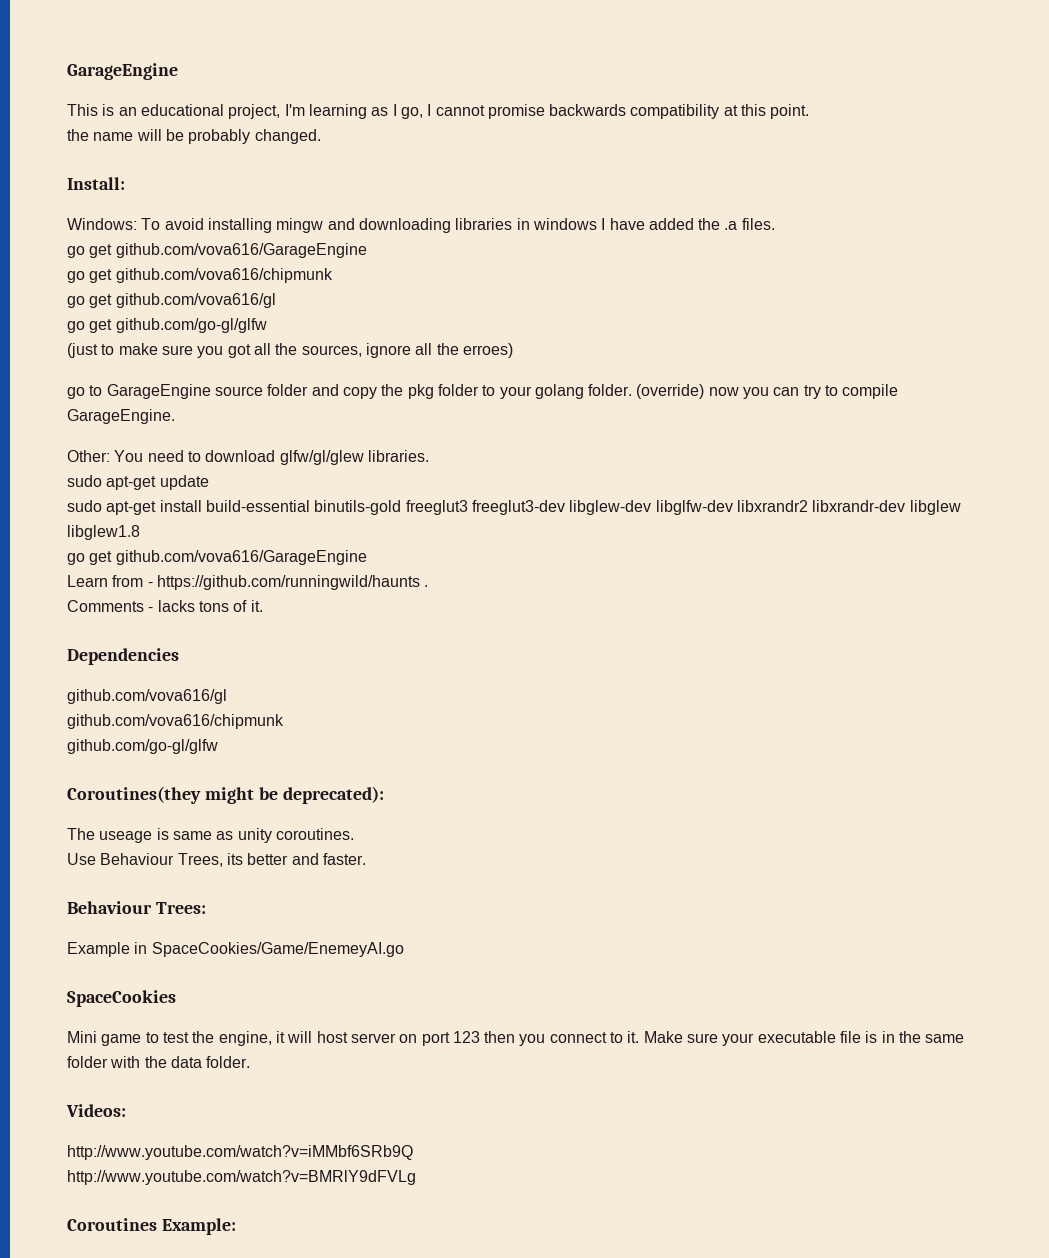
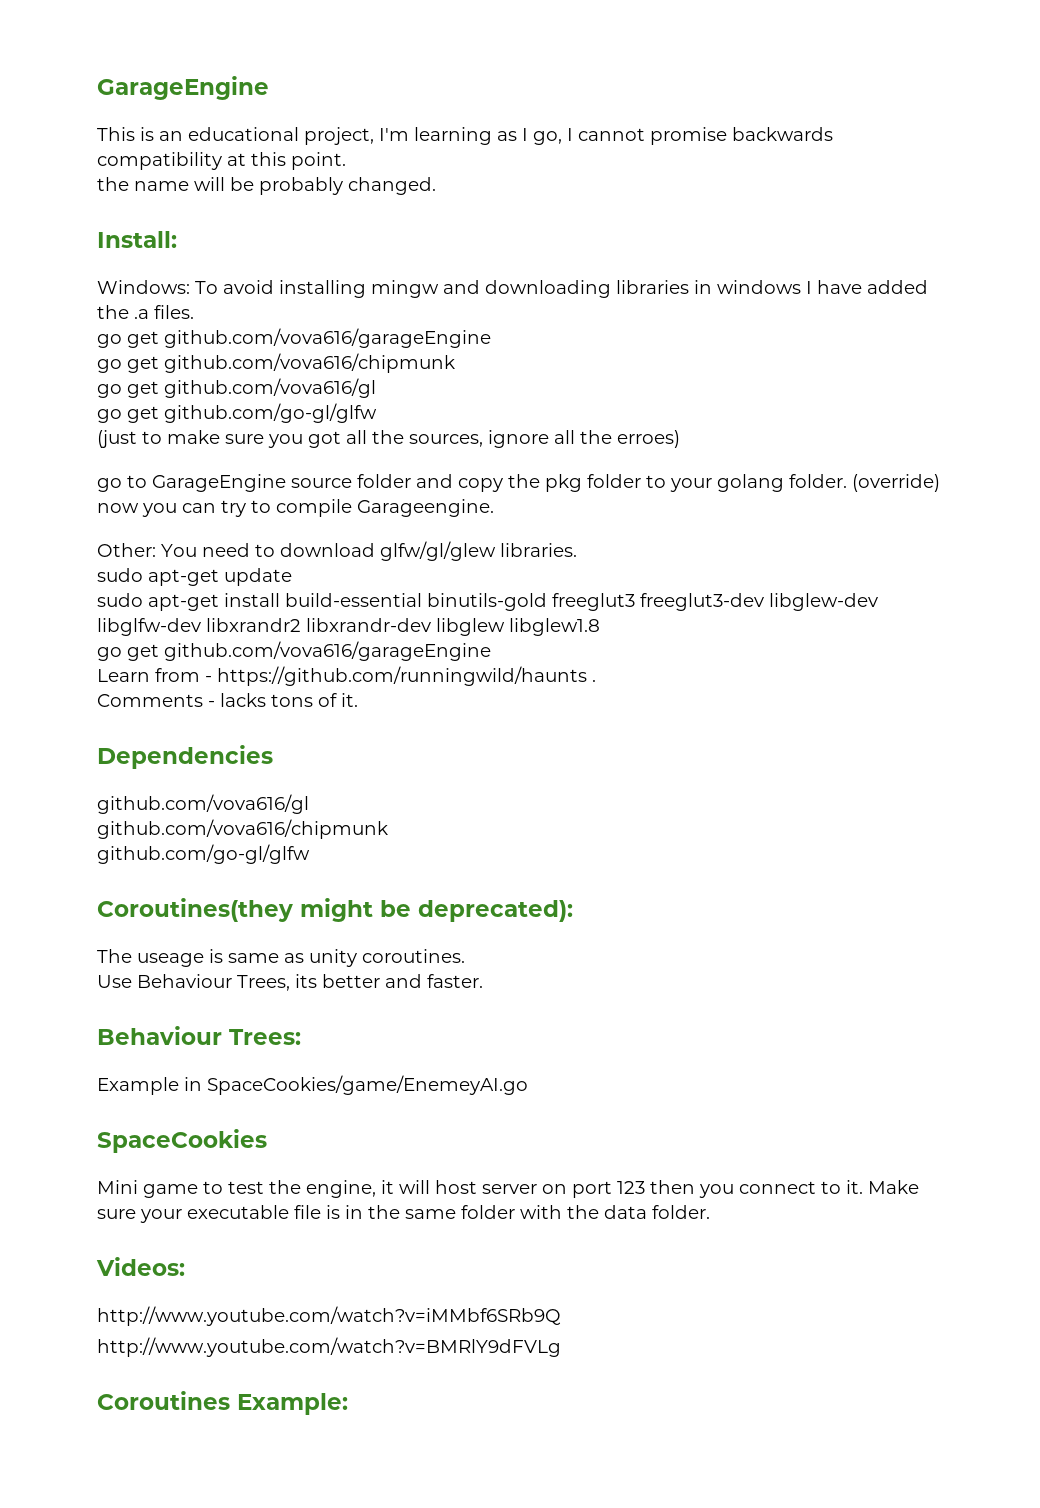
  Windows: To avoid installing mingw and downloading libraries in windows I have added the .a files.
- go get github.com/vova616/GarageEngine
+ go get github.com/vova616/garageEngine
- (override) now you can try to compile GarageEngine.
+ (override) now you can try to compile Garageengine.
  sudo apt-get install build-essential binutils-gold freeglut3 freeglut3-dev libglew-dev libglfw-dev libxrandr2 libxrandr-dev libglew libglew1.8
- go get github.com/vova616/GarageEngine
+ go get github.com/vova616/garageEngine
- Example in SpaceCookies/Game/EnemeyAI.go
+ Example in SpaceCookies/game/EnemeyAI.go

